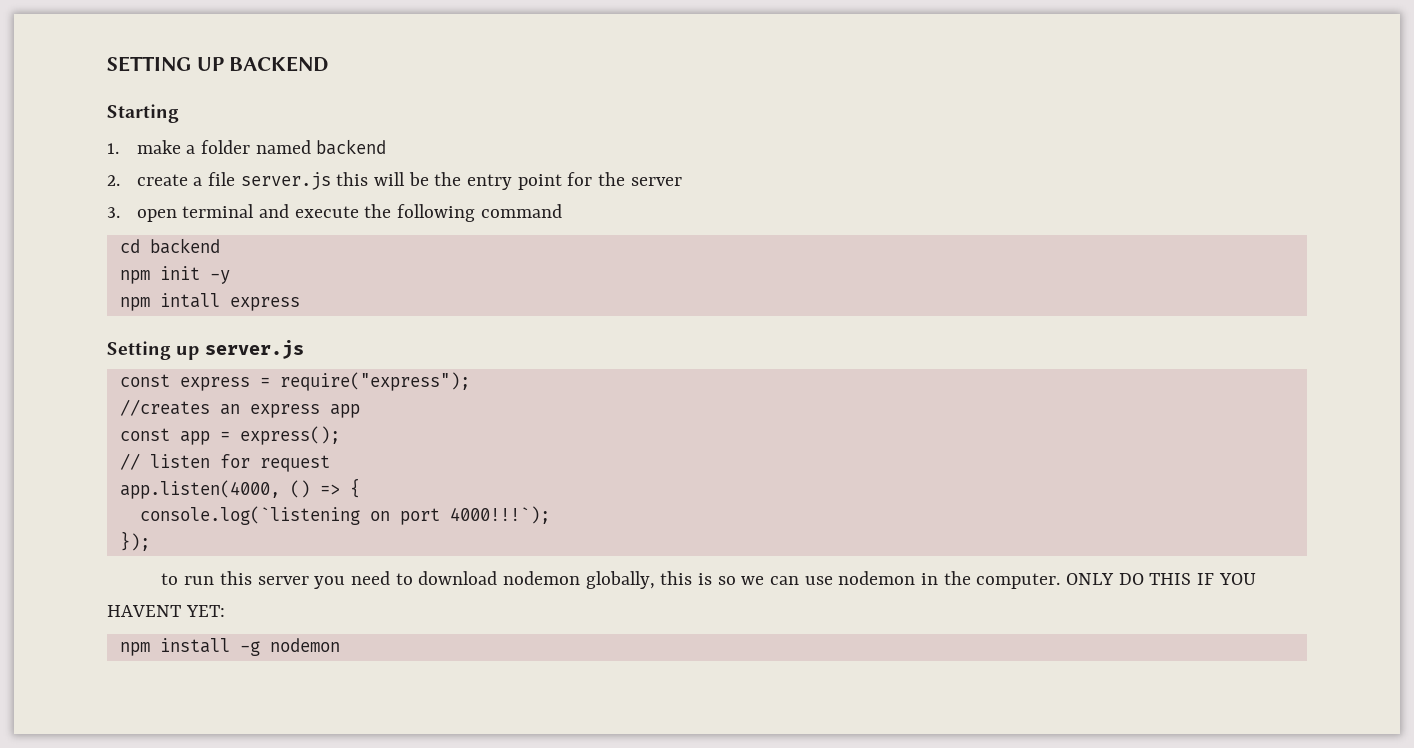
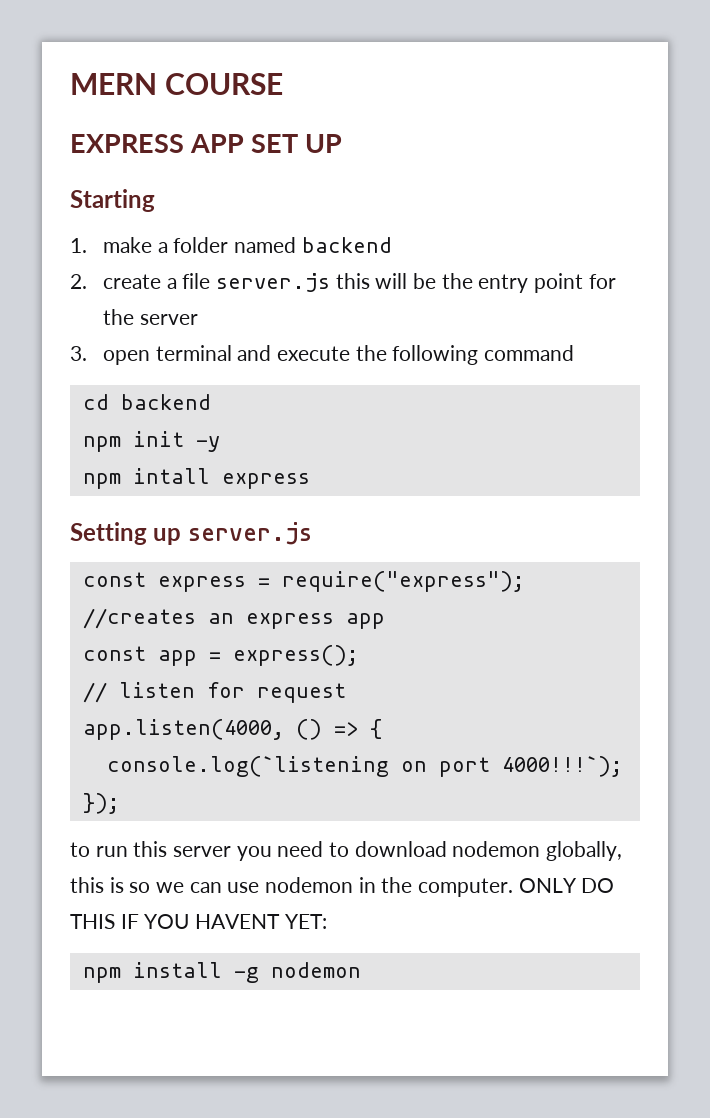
- SETTING UP BACKEND
+ MERN COURSE
+ EXPRESS APP SET UP

